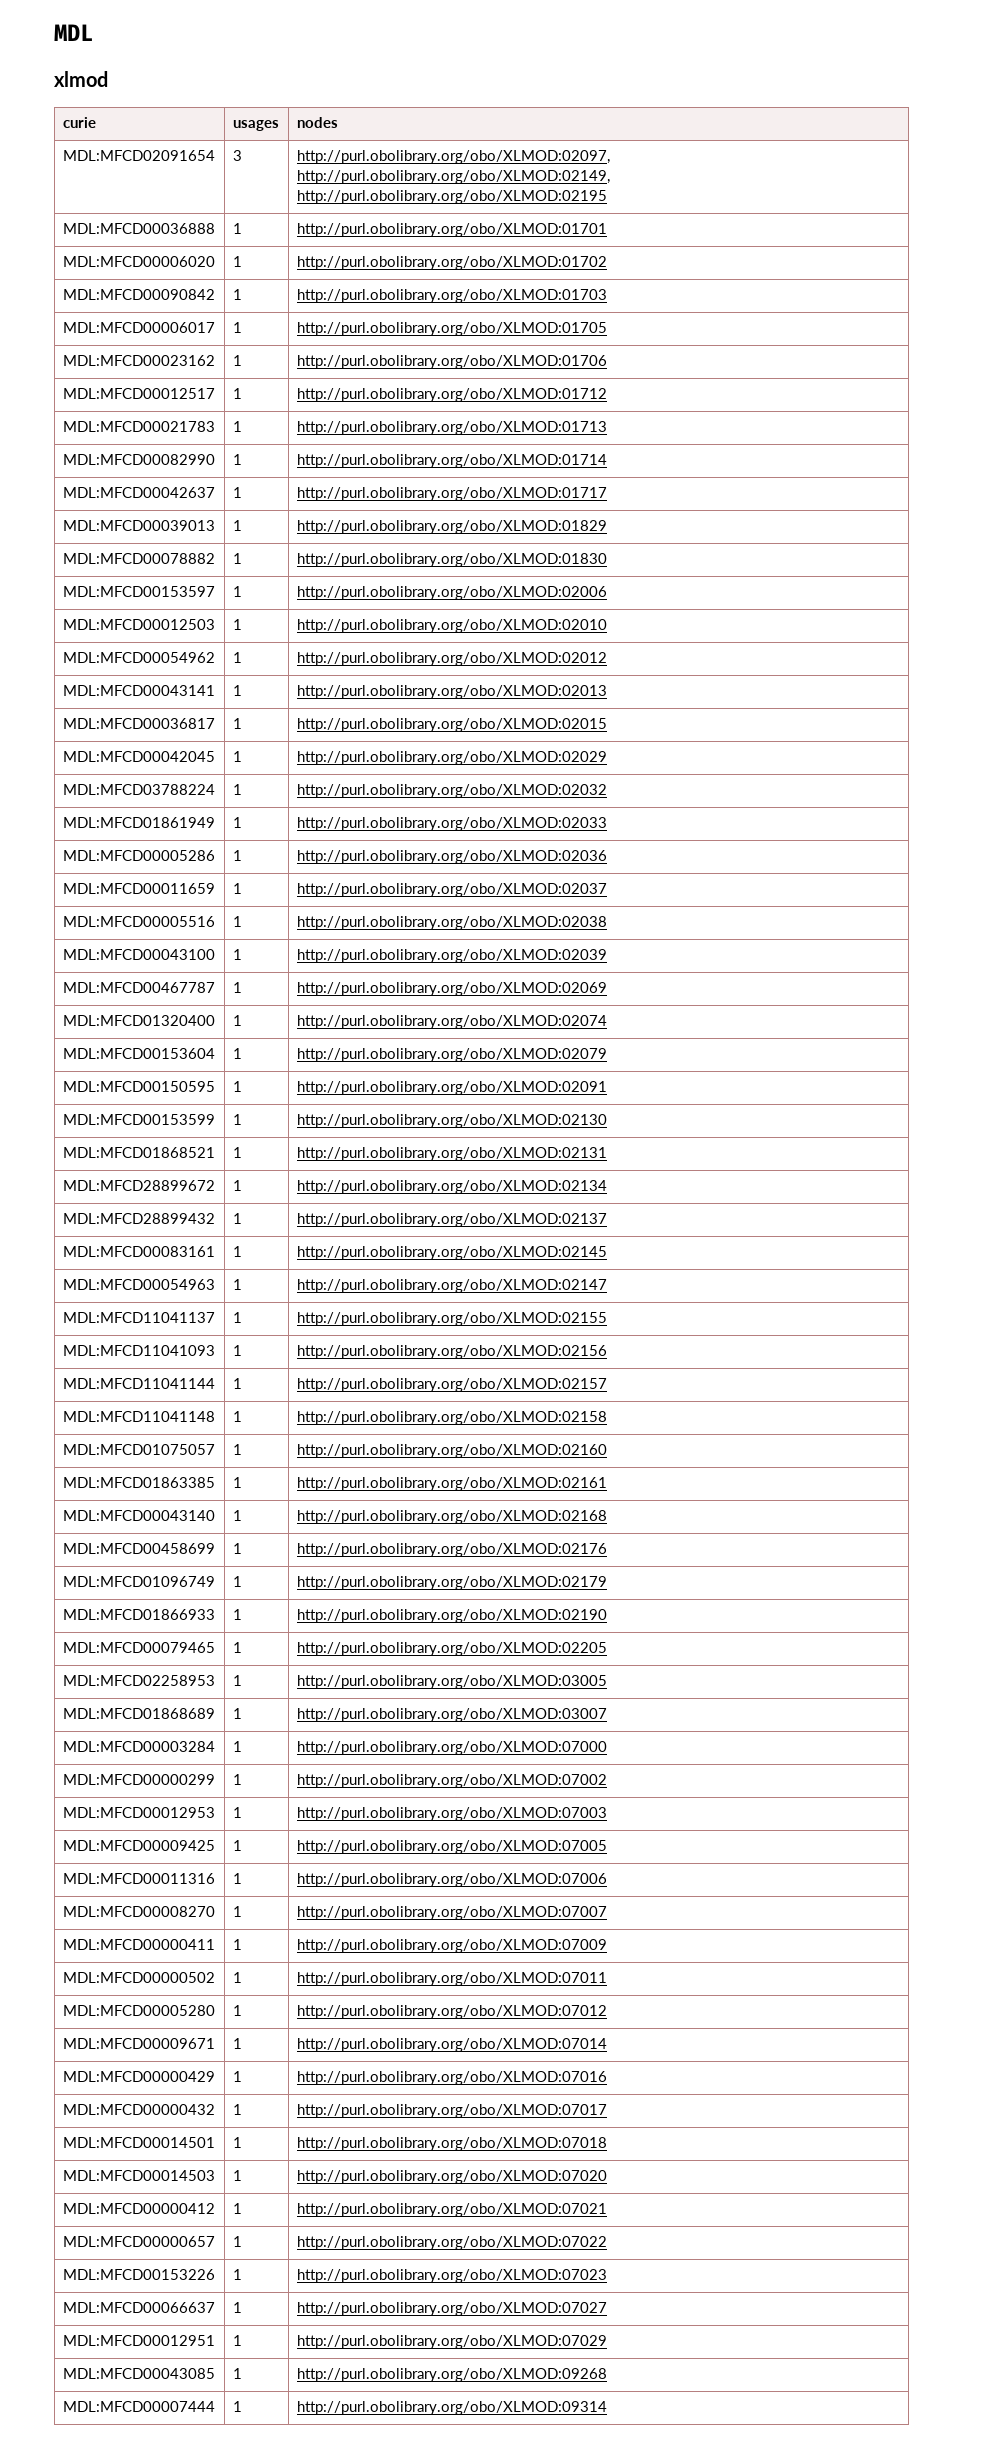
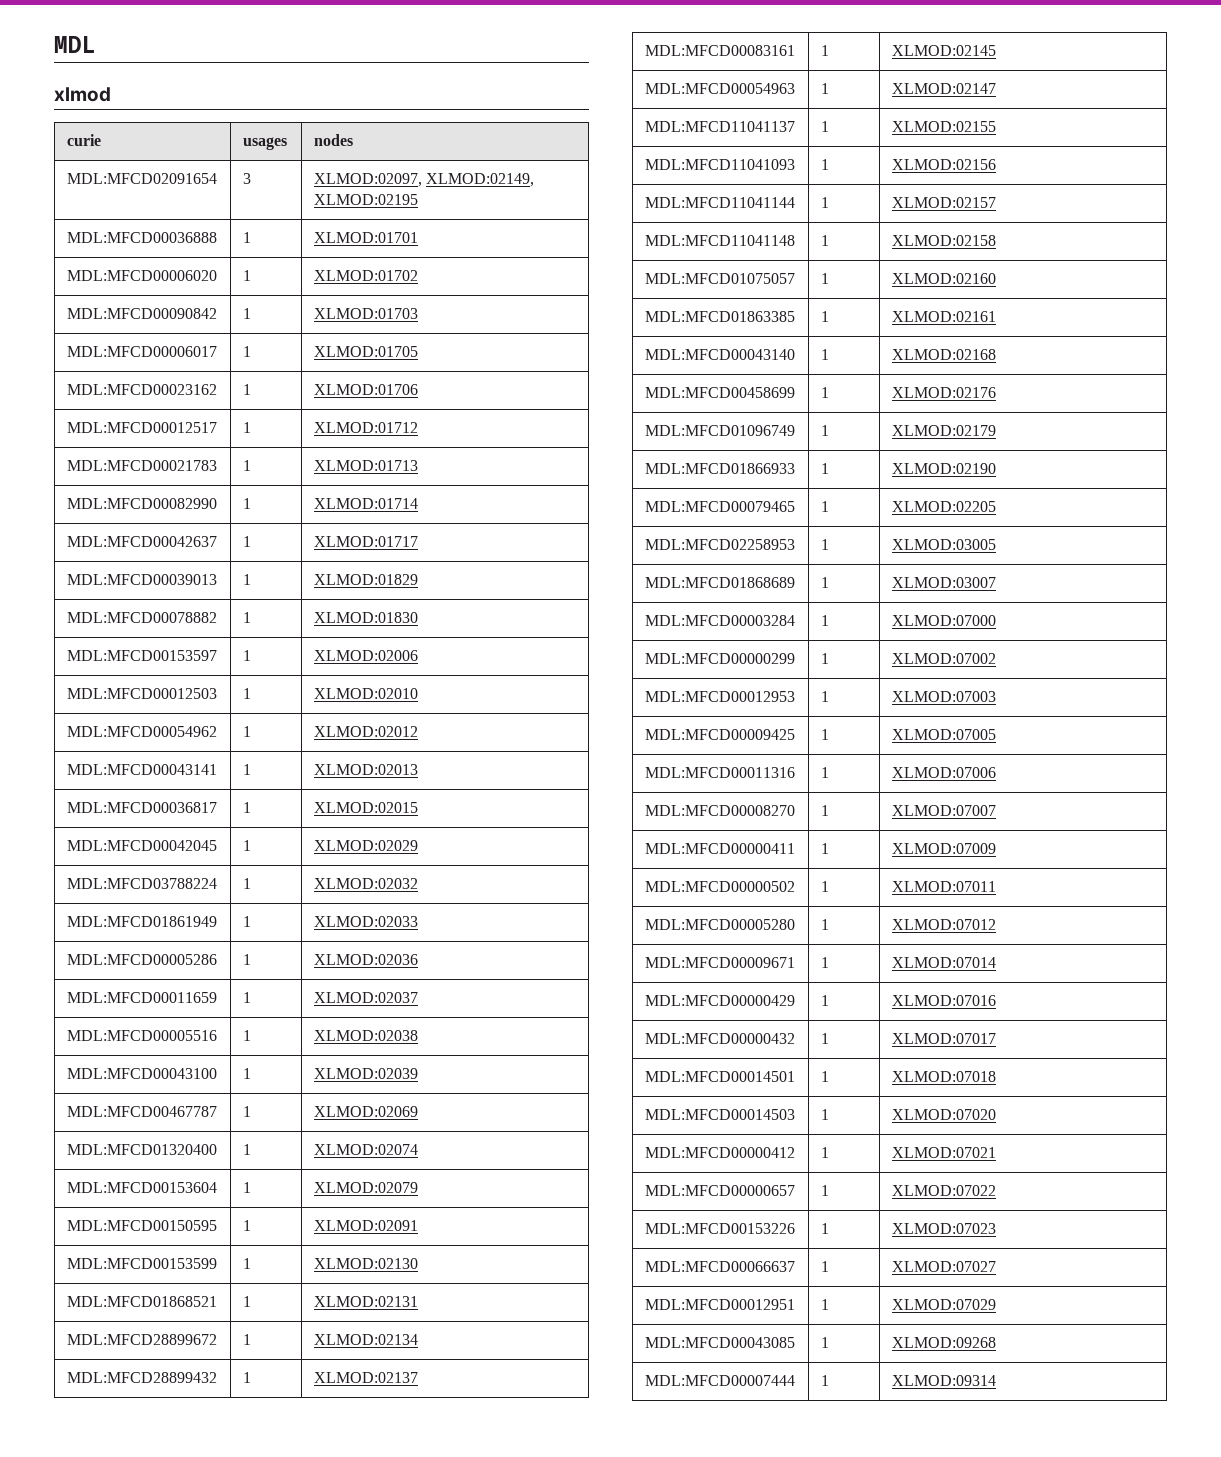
- MDL:MFCD02091654 | 3 | http://purl.obolibrary.org/obo/XLMOD:02097, http://purl.obolibrary.org/obo/XLMOD:02149, http://purl.obolibrary.org/obo/XLMOD:02195
+ MDL:MFCD02091654 | 3 | XLMOD:02097, XLMOD:02149, XLMOD:02195
- MDL:MFCD00036888 | 1 | http://purl.obolibrary.org/obo/XLMOD:01701
+ MDL:MFCD00036888 | 1 | XLMOD:01701
- MDL:MFCD00006020 | 1 | http://purl.obolibrary.org/obo/XLMOD:01702
+ MDL:MFCD00006020 | 1 | XLMOD:01702
- MDL:MFCD00090842 | 1 | http://purl.obolibrary.org/obo/XLMOD:01703
+ MDL:MFCD00090842 | 1 | XLMOD:01703
- MDL:MFCD00006017 | 1 | http://purl.obolibrary.org/obo/XLMOD:01705
+ MDL:MFCD00006017 | 1 | XLMOD:01705
- MDL:MFCD00023162 | 1 | http://purl.obolibrary.org/obo/XLMOD:01706
+ MDL:MFCD00023162 | 1 | XLMOD:01706
- MDL:MFCD00012517 | 1 | http://purl.obolibrary.org/obo/XLMOD:01712
+ MDL:MFCD00012517 | 1 | XLMOD:01712
- MDL:MFCD00021783 | 1 | http://purl.obolibrary.org/obo/XLMOD:01713
+ MDL:MFCD00021783 | 1 | XLMOD:01713
- MDL:MFCD00082990 | 1 | http://purl.obolibrary.org/obo/XLMOD:01714
+ MDL:MFCD00082990 | 1 | XLMOD:01714
- MDL:MFCD00042637 | 1 | http://purl.obolibrary.org/obo/XLMOD:01717
+ MDL:MFCD00042637 | 1 | XLMOD:01717
- MDL:MFCD00039013 | 1 | http://purl.obolibrary.org/obo/XLMOD:01829
+ MDL:MFCD00039013 | 1 | XLMOD:01829
- MDL:MFCD00078882 | 1 | http://purl.obolibrary.org/obo/XLMOD:01830
+ MDL:MFCD00078882 | 1 | XLMOD:01830
- MDL:MFCD00153597 | 1 | http://purl.obolibrary.org/obo/XLMOD:02006
+ MDL:MFCD00153597 | 1 | XLMOD:02006
- MDL:MFCD00012503 | 1 | http://purl.obolibrary.org/obo/XLMOD:02010
+ MDL:MFCD00012503 | 1 | XLMOD:02010
- MDL:MFCD00054962 | 1 | http://purl.obolibrary.org/obo/XLMOD:02012
+ MDL:MFCD00054962 | 1 | XLMOD:02012
- MDL:MFCD00043141 | 1 | http://purl.obolibrary.org/obo/XLMOD:02013
+ MDL:MFCD00043141 | 1 | XLMOD:02013
- MDL:MFCD00036817 | 1 | http://purl.obolibrary.org/obo/XLMOD:02015
+ MDL:MFCD00036817 | 1 | XLMOD:02015
- MDL:MFCD00042045 | 1 | http://purl.obolibrary.org/obo/XLMOD:02029
+ MDL:MFCD00042045 | 1 | XLMOD:02029
- MDL:MFCD03788224 | 1 | http://purl.obolibrary.org/obo/XLMOD:02032
+ MDL:MFCD03788224 | 1 | XLMOD:02032
- MDL:MFCD01861949 | 1 | http://purl.obolibrary.org/obo/XLMOD:02033
+ MDL:MFCD01861949 | 1 | XLMOD:02033
- MDL:MFCD00005286 | 1 | http://purl.obolibrary.org/obo/XLMOD:02036
+ MDL:MFCD00005286 | 1 | XLMOD:02036
- MDL:MFCD00011659 | 1 | http://purl.obolibrary.org/obo/XLMOD:02037
+ MDL:MFCD00011659 | 1 | XLMOD:02037
- MDL:MFCD00005516 | 1 | http://purl.obolibrary.org/obo/XLMOD:02038
+ MDL:MFCD00005516 | 1 | XLMOD:02038
- MDL:MFCD00043100 | 1 | http://purl.obolibrary.org/obo/XLMOD:02039
+ MDL:MFCD00043100 | 1 | XLMOD:02039
- MDL:MFCD00467787 | 1 | http://purl.obolibrary.org/obo/XLMOD:02069
+ MDL:MFCD00467787 | 1 | XLMOD:02069
- MDL:MFCD01320400 | 1 | http://purl.obolibrary.org/obo/XLMOD:02074
+ MDL:MFCD01320400 | 1 | XLMOD:02074
- MDL:MFCD00153604 | 1 | http://purl.obolibrary.org/obo/XLMOD:02079
+ MDL:MFCD00153604 | 1 | XLMOD:02079
- MDL:MFCD00150595 | 1 | http://purl.obolibrary.org/obo/XLMOD:02091
+ MDL:MFCD00150595 | 1 | XLMOD:02091
- MDL:MFCD00153599 | 1 | http://purl.obolibrary.org/obo/XLMOD:02130
+ MDL:MFCD00153599 | 1 | XLMOD:02130
- MDL:MFCD01868521 | 1 | http://purl.obolibrary.org/obo/XLMOD:02131
+ MDL:MFCD01868521 | 1 | XLMOD:02131
- MDL:MFCD28899672 | 1 | http://purl.obolibrary.org/obo/XLMOD:02134
+ MDL:MFCD28899672 | 1 | XLMOD:02134
- MDL:MFCD28899432 | 1 | http://purl.obolibrary.org/obo/XLMOD:02137
+ MDL:MFCD28899432 | 1 | XLMOD:02137
- MDL:MFCD00083161 | 1 | http://purl.obolibrary.org/obo/XLMOD:02145
+ MDL:MFCD00083161 | 1 | XLMOD:02145
- MDL:MFCD00054963 | 1 | http://purl.obolibrary.org/obo/XLMOD:02147
+ MDL:MFCD00054963 | 1 | XLMOD:02147
- MDL:MFCD11041137 | 1 | http://purl.obolibrary.org/obo/XLMOD:02155
+ MDL:MFCD11041137 | 1 | XLMOD:02155
- MDL:MFCD11041093 | 1 | http://purl.obolibrary.org/obo/XLMOD:02156
+ MDL:MFCD11041093 | 1 | XLMOD:02156
- MDL:MFCD11041144 | 1 | http://purl.obolibrary.org/obo/XLMOD:02157
+ MDL:MFCD11041144 | 1 | XLMOD:02157
- MDL:MFCD11041148 | 1 | http://purl.obolibrary.org/obo/XLMOD:02158
+ MDL:MFCD11041148 | 1 | XLMOD:02158
- MDL:MFCD01075057 | 1 | http://purl.obolibrary.org/obo/XLMOD:02160
+ MDL:MFCD01075057 | 1 | XLMOD:02160
- MDL:MFCD01863385 | 1 | http://purl.obolibrary.org/obo/XLMOD:02161
+ MDL:MFCD01863385 | 1 | XLMOD:02161
- MDL:MFCD00043140 | 1 | http://purl.obolibrary.org/obo/XLMOD:02168
+ MDL:MFCD00043140 | 1 | XLMOD:02168
- MDL:MFCD00458699 | 1 | http://purl.obolibrary.org/obo/XLMOD:02176
+ MDL:MFCD00458699 | 1 | XLMOD:02176
- MDL:MFCD01096749 | 1 | http://purl.obolibrary.org/obo/XLMOD:02179
+ MDL:MFCD01096749 | 1 | XLMOD:02179
- MDL:MFCD01866933 | 1 | http://purl.obolibrary.org/obo/XLMOD:02190
+ MDL:MFCD01866933 | 1 | XLMOD:02190
- MDL:MFCD00079465 | 1 | http://purl.obolibrary.org/obo/XLMOD:02205
+ MDL:MFCD00079465 | 1 | XLMOD:02205
- MDL:MFCD02258953 | 1 | http://purl.obolibrary.org/obo/XLMOD:03005
+ MDL:MFCD02258953 | 1 | XLMOD:03005
- MDL:MFCD01868689 | 1 | http://purl.obolibrary.org/obo/XLMOD:03007
+ MDL:MFCD01868689 | 1 | XLMOD:03007
- MDL:MFCD00003284 | 1 | http://purl.obolibrary.org/obo/XLMOD:07000
+ MDL:MFCD00003284 | 1 | XLMOD:07000
- MDL:MFCD00000299 | 1 | http://purl.obolibrary.org/obo/XLMOD:07002
+ MDL:MFCD00000299 | 1 | XLMOD:07002
- MDL:MFCD00012953 | 1 | http://purl.obolibrary.org/obo/XLMOD:07003
+ MDL:MFCD00012953 | 1 | XLMOD:07003
- MDL:MFCD00009425 | 1 | http://purl.obolibrary.org/obo/XLMOD:07005
+ MDL:MFCD00009425 | 1 | XLMOD:07005
- MDL:MFCD00011316 | 1 | http://purl.obolibrary.org/obo/XLMOD:07006
+ MDL:MFCD00011316 | 1 | XLMOD:07006
- MDL:MFCD00008270 | 1 | http://purl.obolibrary.org/obo/XLMOD:07007
+ MDL:MFCD00008270 | 1 | XLMOD:07007
- MDL:MFCD00000411 | 1 | http://purl.obolibrary.org/obo/XLMOD:07009
+ MDL:MFCD00000411 | 1 | XLMOD:07009
- MDL:MFCD00000502 | 1 | http://purl.obolibrary.org/obo/XLMOD:07011
+ MDL:MFCD00000502 | 1 | XLMOD:07011
- MDL:MFCD00005280 | 1 | http://purl.obolibrary.org/obo/XLMOD:07012
+ MDL:MFCD00005280 | 1 | XLMOD:07012
- MDL:MFCD00009671 | 1 | http://purl.obolibrary.org/obo/XLMOD:07014
+ MDL:MFCD00009671 | 1 | XLMOD:07014
- MDL:MFCD00000429 | 1 | http://purl.obolibrary.org/obo/XLMOD:07016
+ MDL:MFCD00000429 | 1 | XLMOD:07016
- MDL:MFCD00000432 | 1 | http://purl.obolibrary.org/obo/XLMOD:07017
+ MDL:MFCD00000432 | 1 | XLMOD:07017
- MDL:MFCD00014501 | 1 | http://purl.obolibrary.org/obo/XLMOD:07018
+ MDL:MFCD00014501 | 1 | XLMOD:07018
- MDL:MFCD00014503 | 1 | http://purl.obolibrary.org/obo/XLMOD:07020
+ MDL:MFCD00014503 | 1 | XLMOD:07020
- MDL:MFCD00000412 | 1 | http://purl.obolibrary.org/obo/XLMOD:07021
+ MDL:MFCD00000412 | 1 | XLMOD:07021
- MDL:MFCD00000657 | 1 | http://purl.obolibrary.org/obo/XLMOD:07022
+ MDL:MFCD00000657 | 1 | XLMOD:07022
- MDL:MFCD00153226 | 1 | http://purl.obolibrary.org/obo/XLMOD:07023
+ MDL:MFCD00153226 | 1 | XLMOD:07023
- MDL:MFCD00066637 | 1 | http://purl.obolibrary.org/obo/XLMOD:07027
+ MDL:MFCD00066637 | 1 | XLMOD:07027
- MDL:MFCD00012951 | 1 | http://purl.obolibrary.org/obo/XLMOD:07029
+ MDL:MFCD00012951 | 1 | XLMOD:07029
- MDL:MFCD00043085 | 1 | http://purl.obolibrary.org/obo/XLMOD:09268
+ MDL:MFCD00043085 | 1 | XLMOD:09268
- MDL:MFCD00007444 | 1 | http://purl.obolibrary.org/obo/XLMOD:09314
+ MDL:MFCD00007444 | 1 | XLMOD:09314

